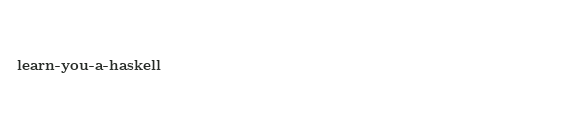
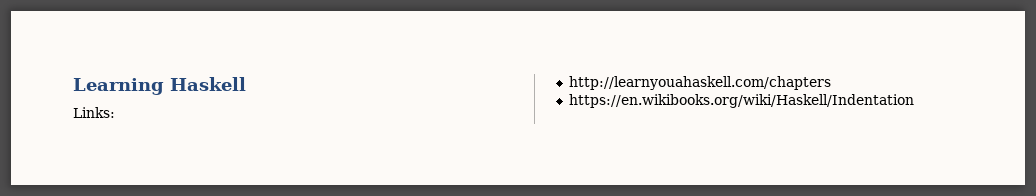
- learn-you-a-haskell
+ Learning Haskell
+ Links:
+ http://learnyouahaskell.com/chapters
+ https://en.wikibooks.org/wiki/Haskell/Indentation

